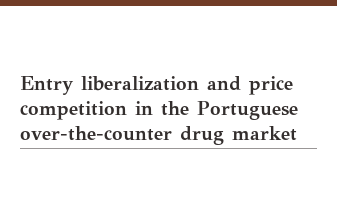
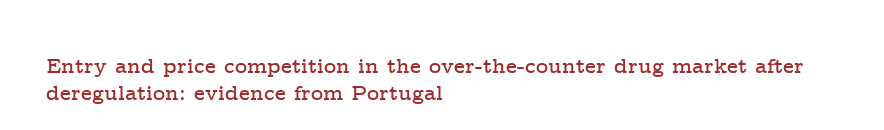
- Entry liberalization and price competition in the Portuguese over-the-counter drug market
+ Entry and price competition in the over-the-counter drug market after deregulation: evidence from Portugal

